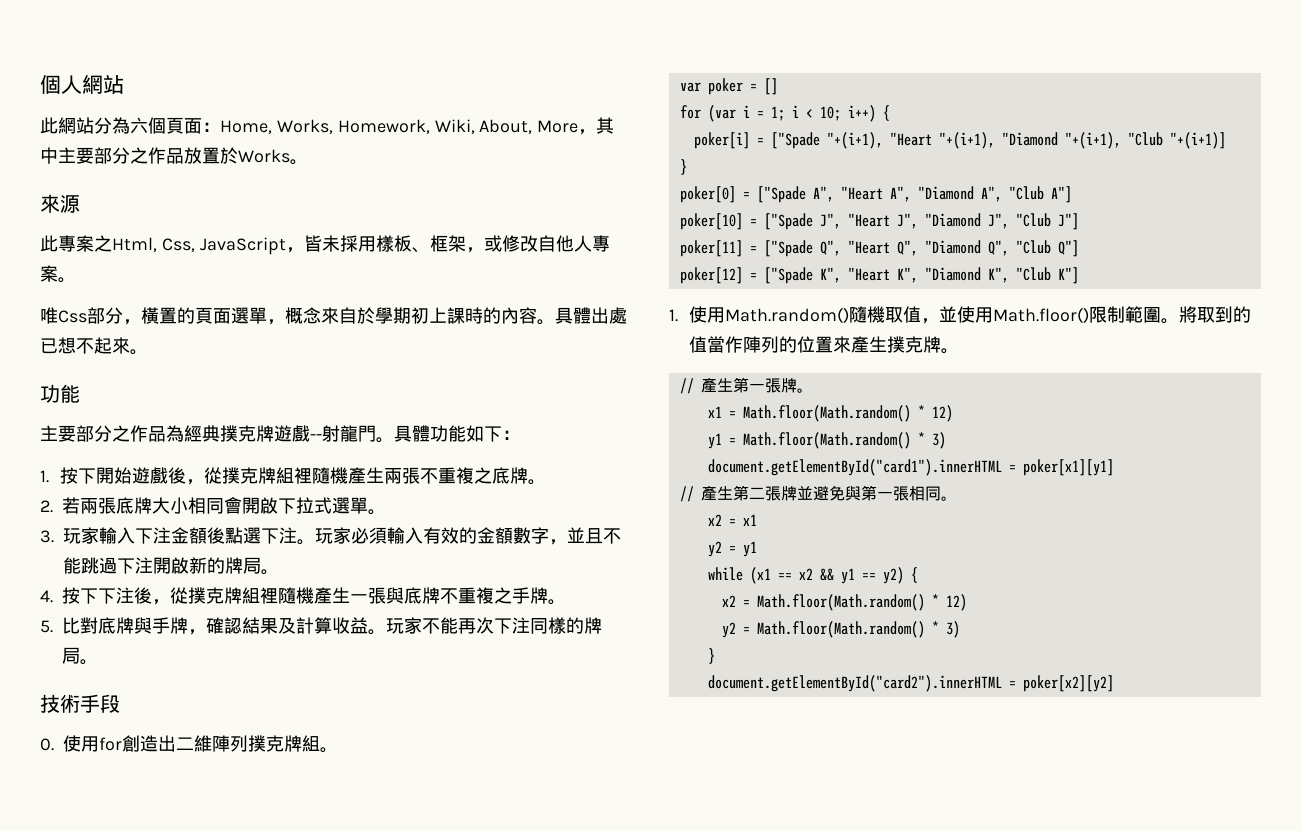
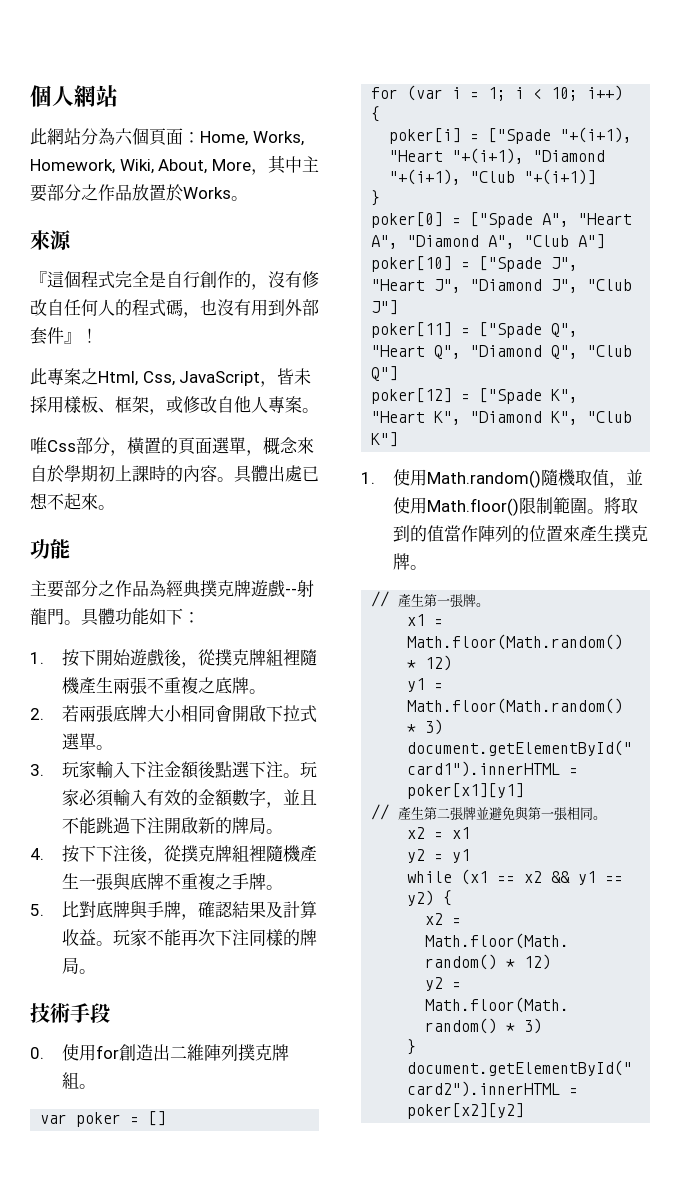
+ 『這個程式完全是自行創作的，沒有修改自任何人的程式碼，也沒有用到外部套件』！

